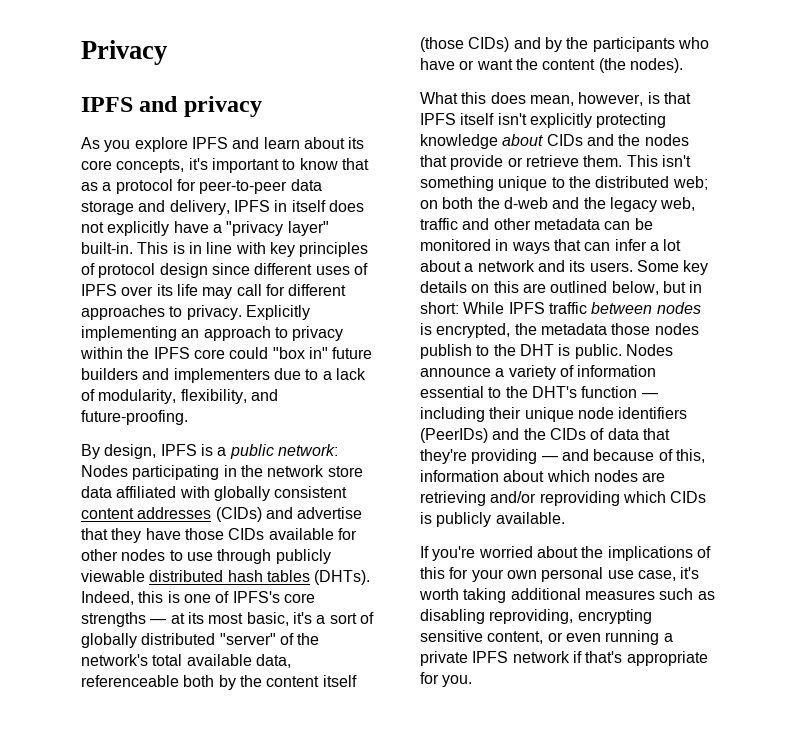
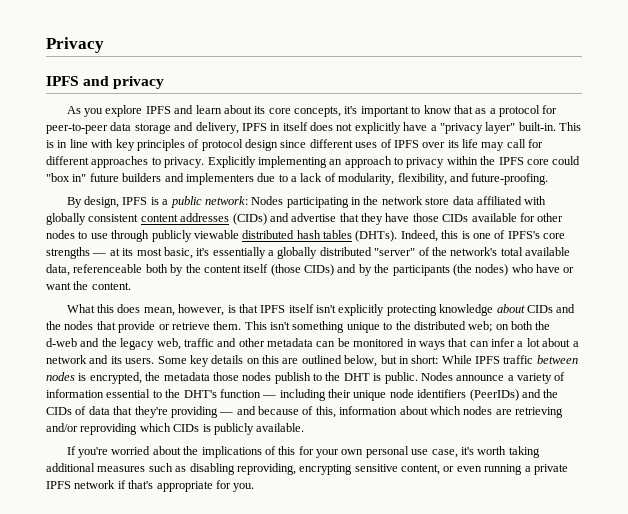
- Indeed, this is one of IPFS's core strengths — at its most basic, it's a sort of globally distributed "server" of the network's total available data, referenceable both by the content itself (those CIDs) and by the participants who have or want the content (the nodes).
+ Indeed, this is one of IPFS's core strengths — at its most basic, it's essentially a globally distributed "server" of the network's total available data, referenceable both by the content itself (those CIDs) and by the participants (the nodes) who have or want the content.

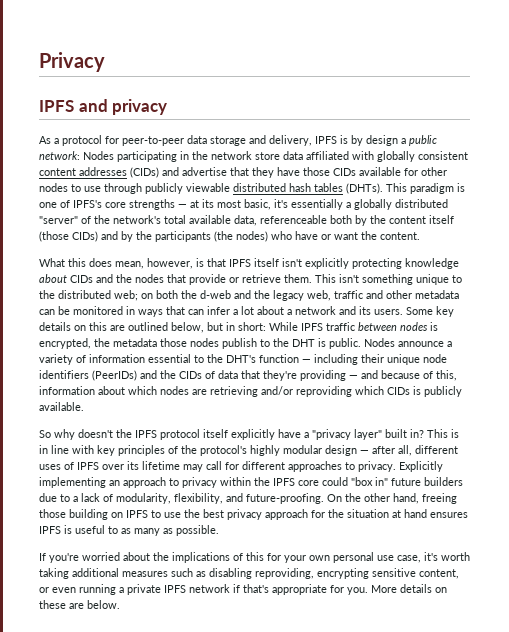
- As you explore IPFS and learn about its core concepts, it's important to know that as a protocol for peer-to-peer data storage and delivery, IPFS in itself does not explicitly have a "privacy layer" built-in. This is in line with key principles of protocol design since different uses of IPFS over its life may call for different approaches to privacy. Explicitly implementing an approach to privacy within the IPFS core could "box in" future builders and implementers due to a lack of modularity, flexibility, and future-proofing.
- By design, IPFS is a public network: Nodes participating in the network store data affiliated with globally consistent content addresses (CIDs) and advertise that they have those CIDs available for other nodes to use through publicly viewable distributed hash tables (DHTs).
+ As a protocol for peer-to-peer data storage and delivery, IPFS is by design a public network: Nodes participating in the network store data affiliated with globally consistent content addresses (CIDs) and advertise that they have those CIDs available for other nodes to use through publicly viewable distributed hash tables (DHTs).
- Indeed, this is one of IPFS's core strengths — at its most basic, it's essentially a globally distributed "server" of the network's total available data, referenceable both by the content itself (those CIDs) and by the participants (the nodes) who have or want the content.
+ This paradigm is one of IPFS's core strengths — at its most basic, it's essentially a globally distributed "server" of the network's total available data, referenceable both by the content itself (those CIDs) and by the participants (the nodes) who have or want the content.
+ So why doesn't the IPFS protocol itself explicitly have a "privacy layer" built in? This is in line with key principles of the protocol's highly modular design — after all, different uses of IPFS over its lifetime may call for different approaches to privacy. Explicitly implementing an approach to privacy within the IPFS core could "box in" future builders due to a lack of modularity, flexibility, and future-proofing. On the other hand, freeing those building on IPFS to use the best privacy approach for the situation at hand ensures IPFS is useful to as many as possible.
+ More details on these are below.

